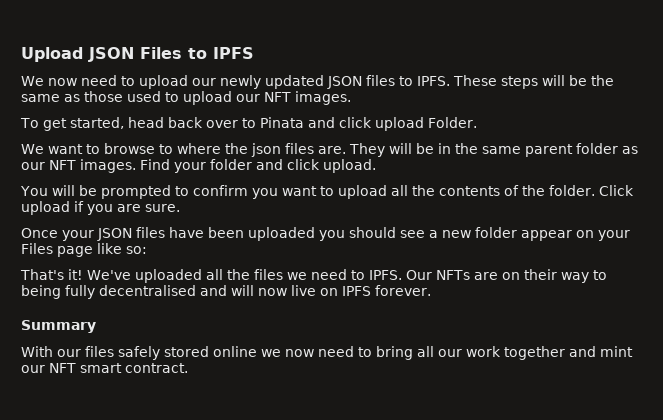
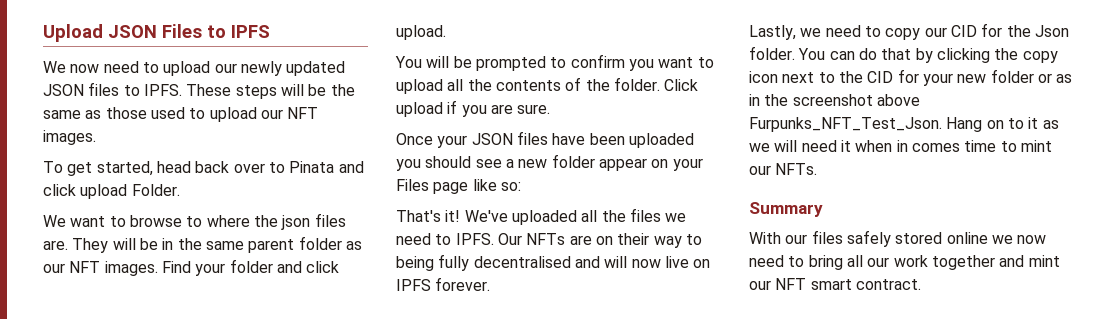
+ Lastly, we need to copy our CID for the Json folder. You can do that by clicking the copy icon next to the CID for your new folder or as in the screenshot above Furpunks_NFT_Test_Json. Hang on to it as we will need it when in comes time to mint our NFTs.

